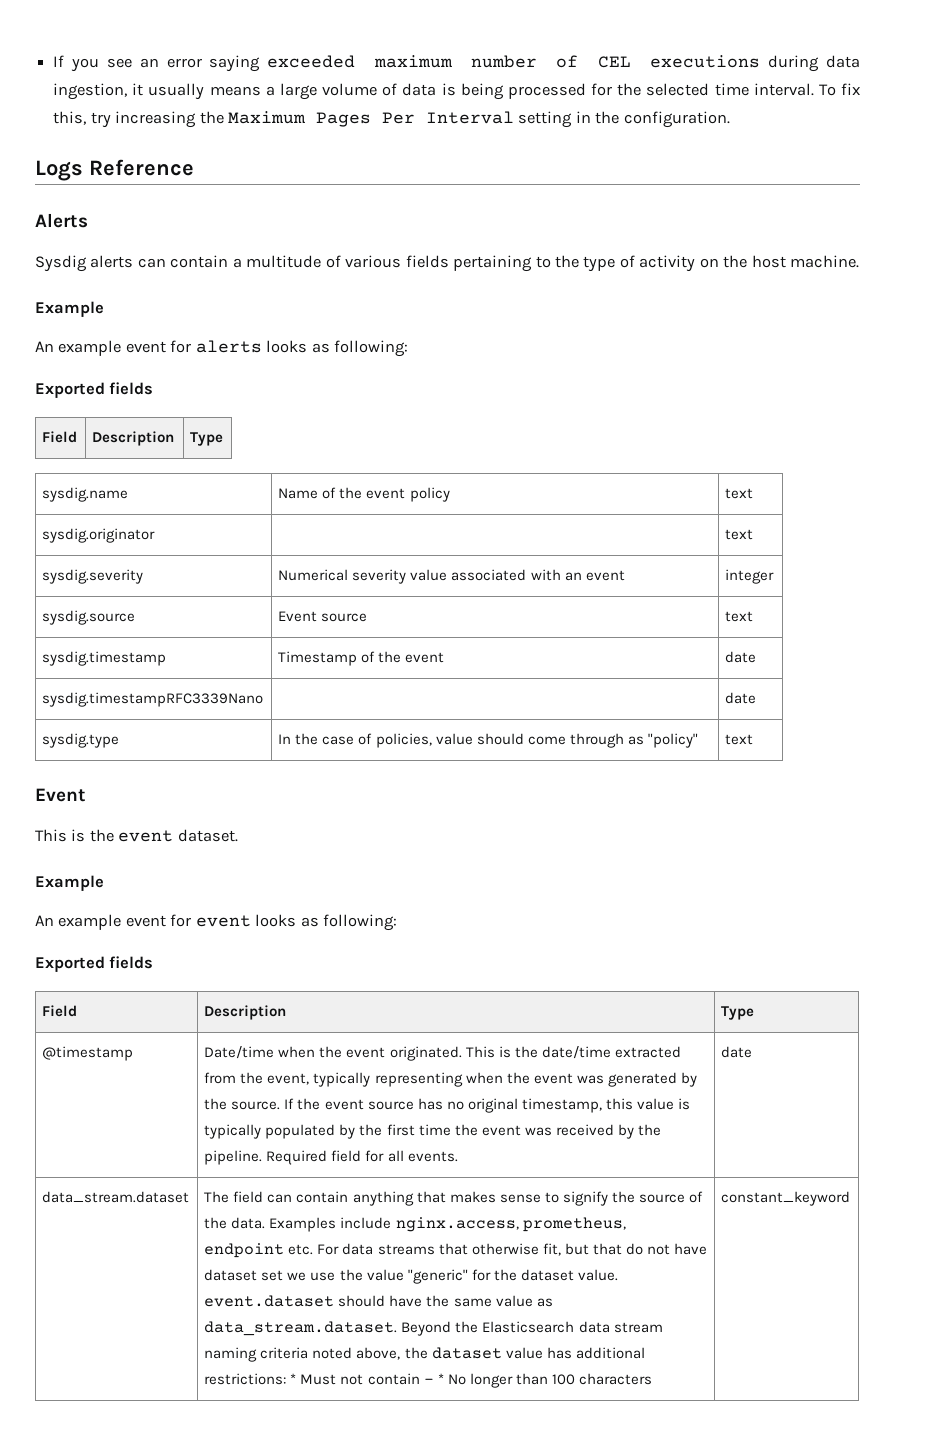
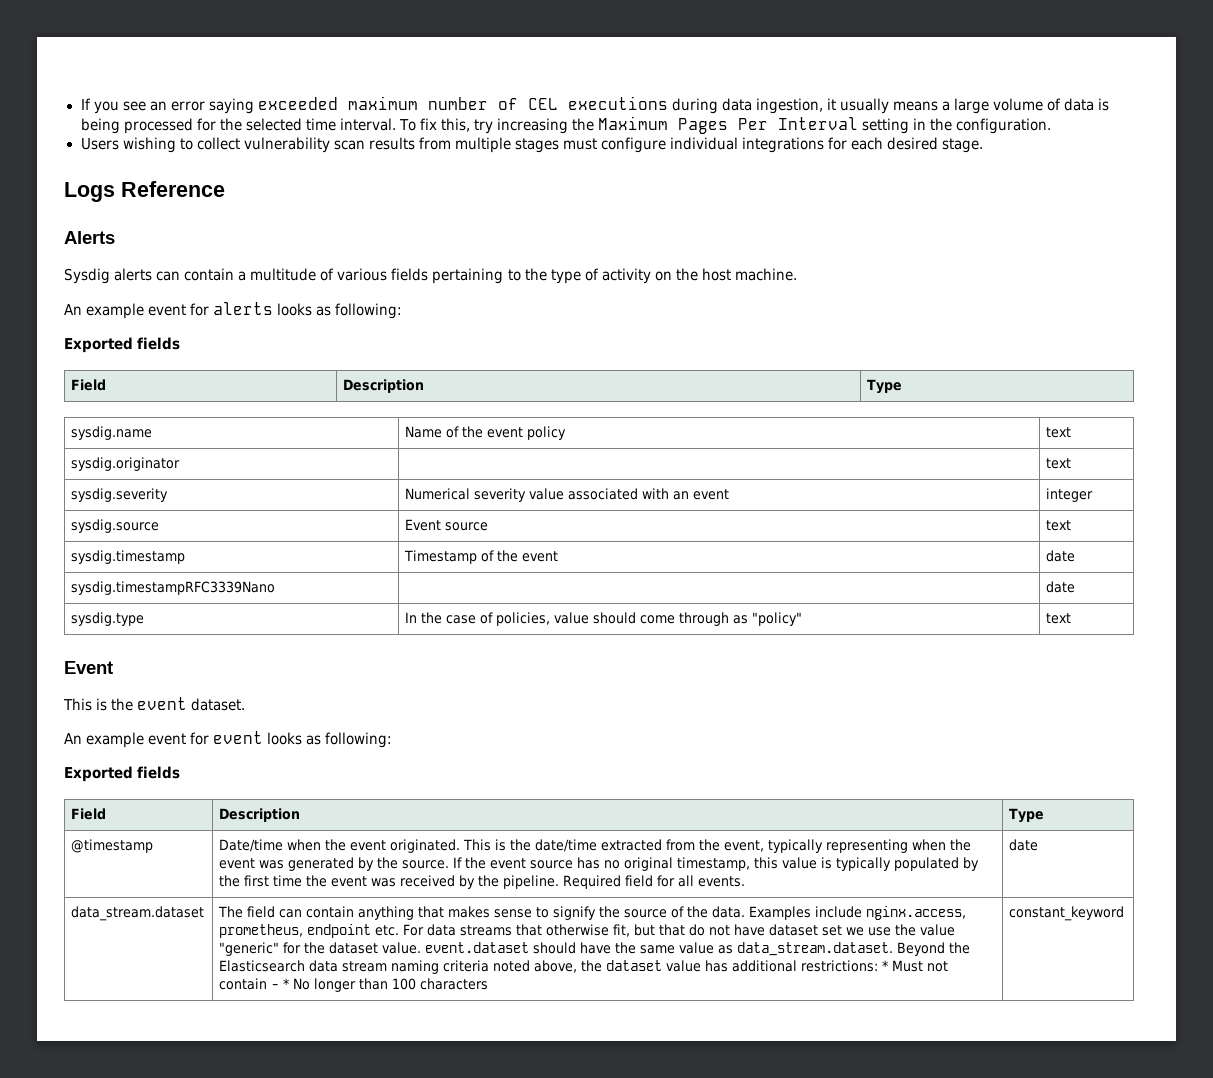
+ Users wishing to collect vulnerability scan results from multiple stages must configure individual integrations for each desired stage.
  Sysdig alerts can contain a multitude of various fields pertaining to the type of activity on the host machine.
- Example
  This is the event dataset.
- Example

